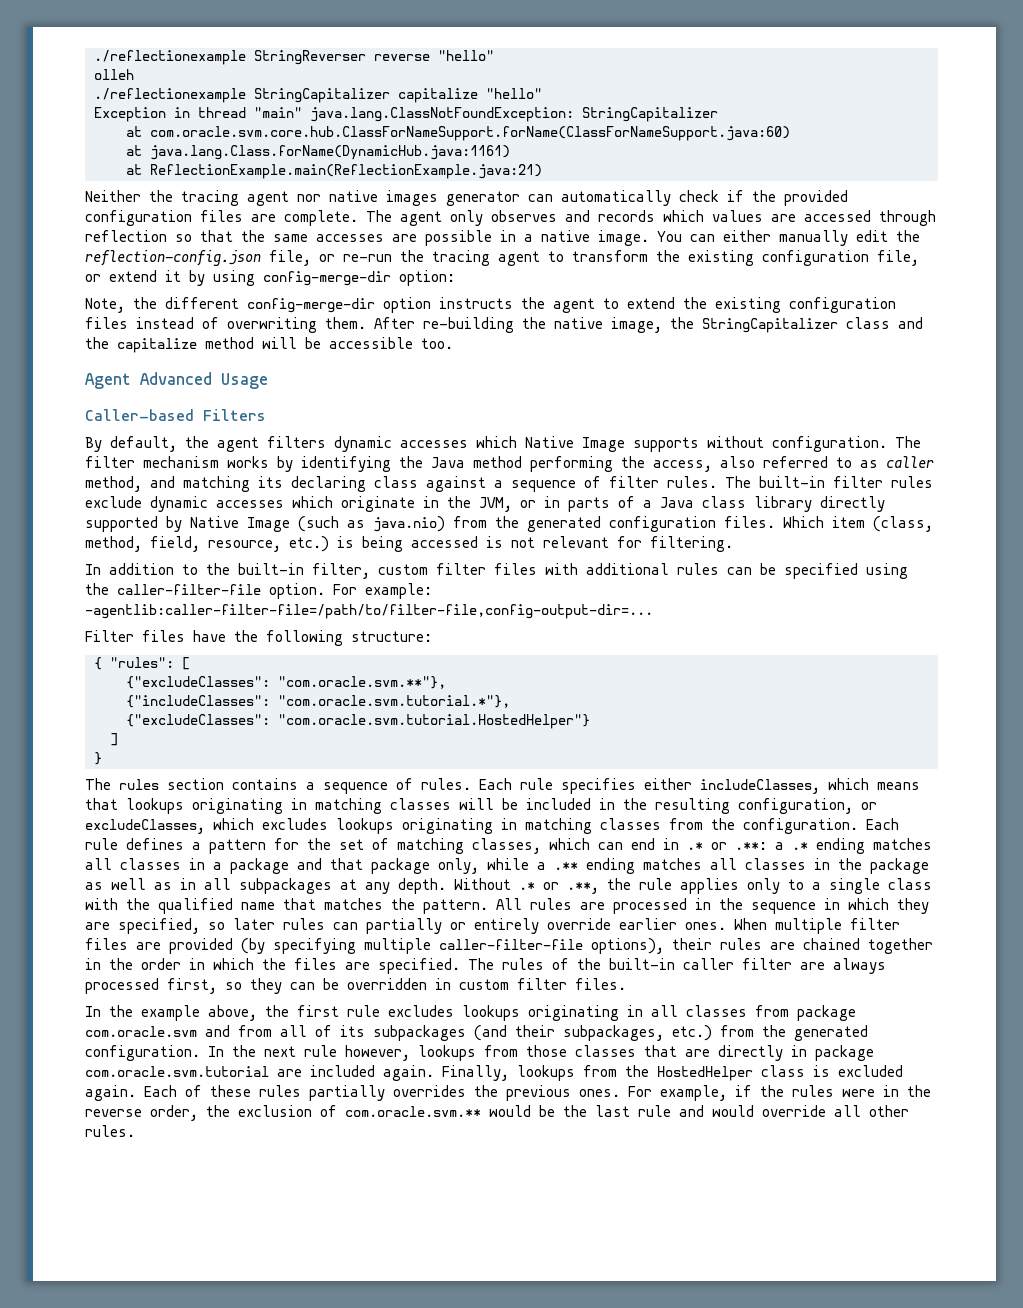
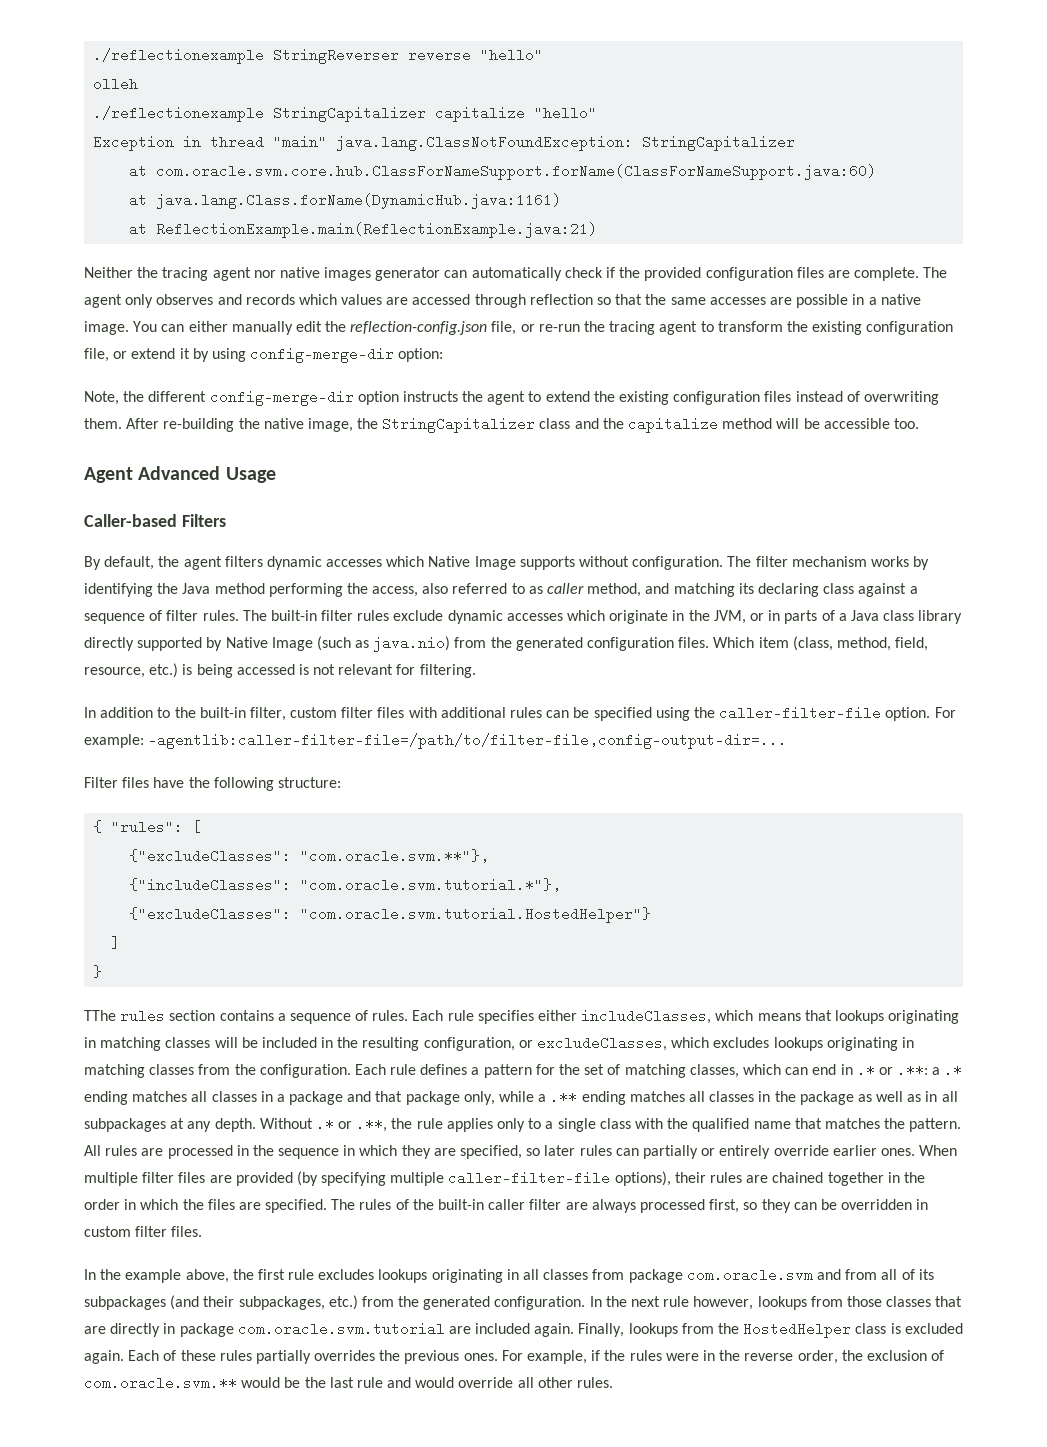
- The rules section contains a sequence of rules.
+ TThe rules section contains a sequence of rules.

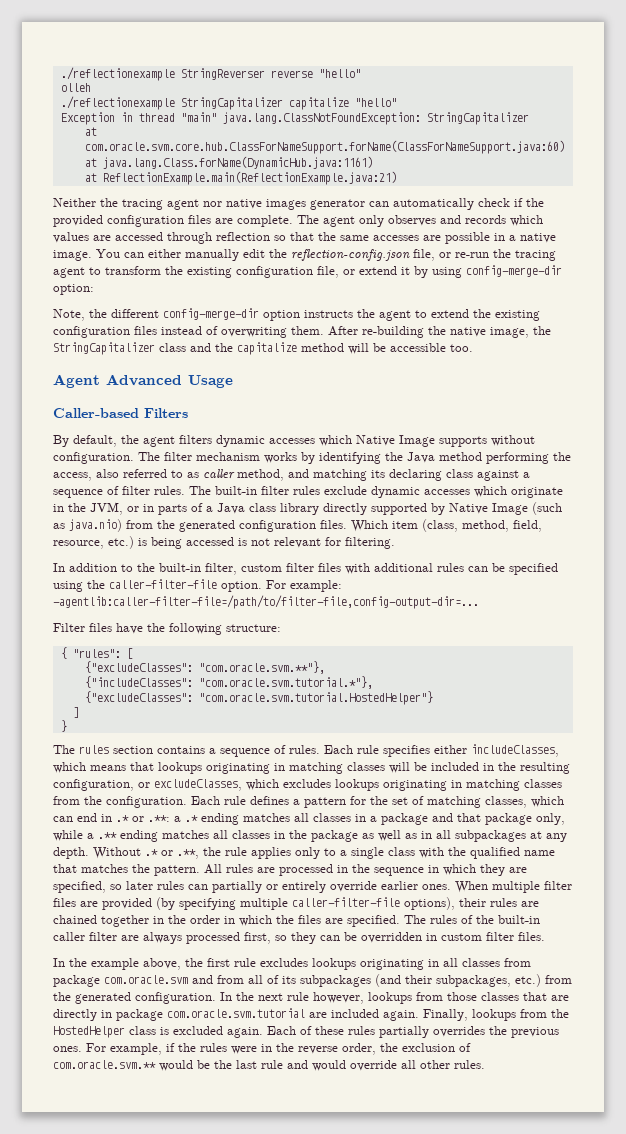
- TThe rules section contains a sequence of rules.
+ The rules section contains a sequence of rules.

